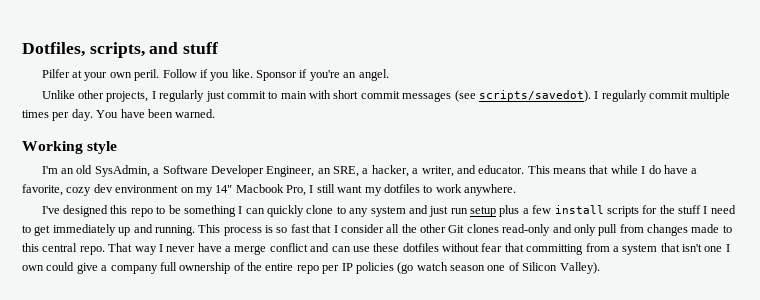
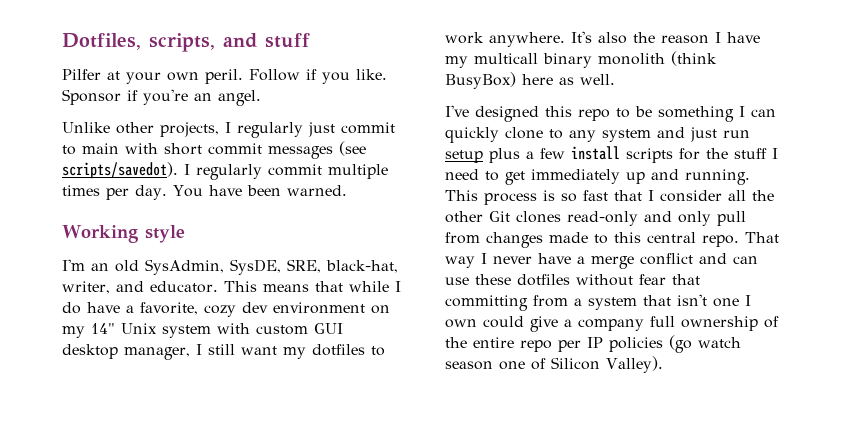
- I'm an old SysAdmin, a Software Developer Engineer, an SRE, a hacker, a writer, and educator.
+ I'm an old SysAdmin, SysDE, SRE, black-hat, writer, and educator.
- This means that while I do have a favorite, cozy dev environment on my 14" Macbook Pro, I still want my dotfiles to work anywhere.
+ This means that while I do have a favorite, cozy dev environment on my 14" Unix system with custom GUI desktop manager, I still want my dotfiles to work anywhere. It's also the reason I have my multicall binary monolith (think BusyBox) here as well.

